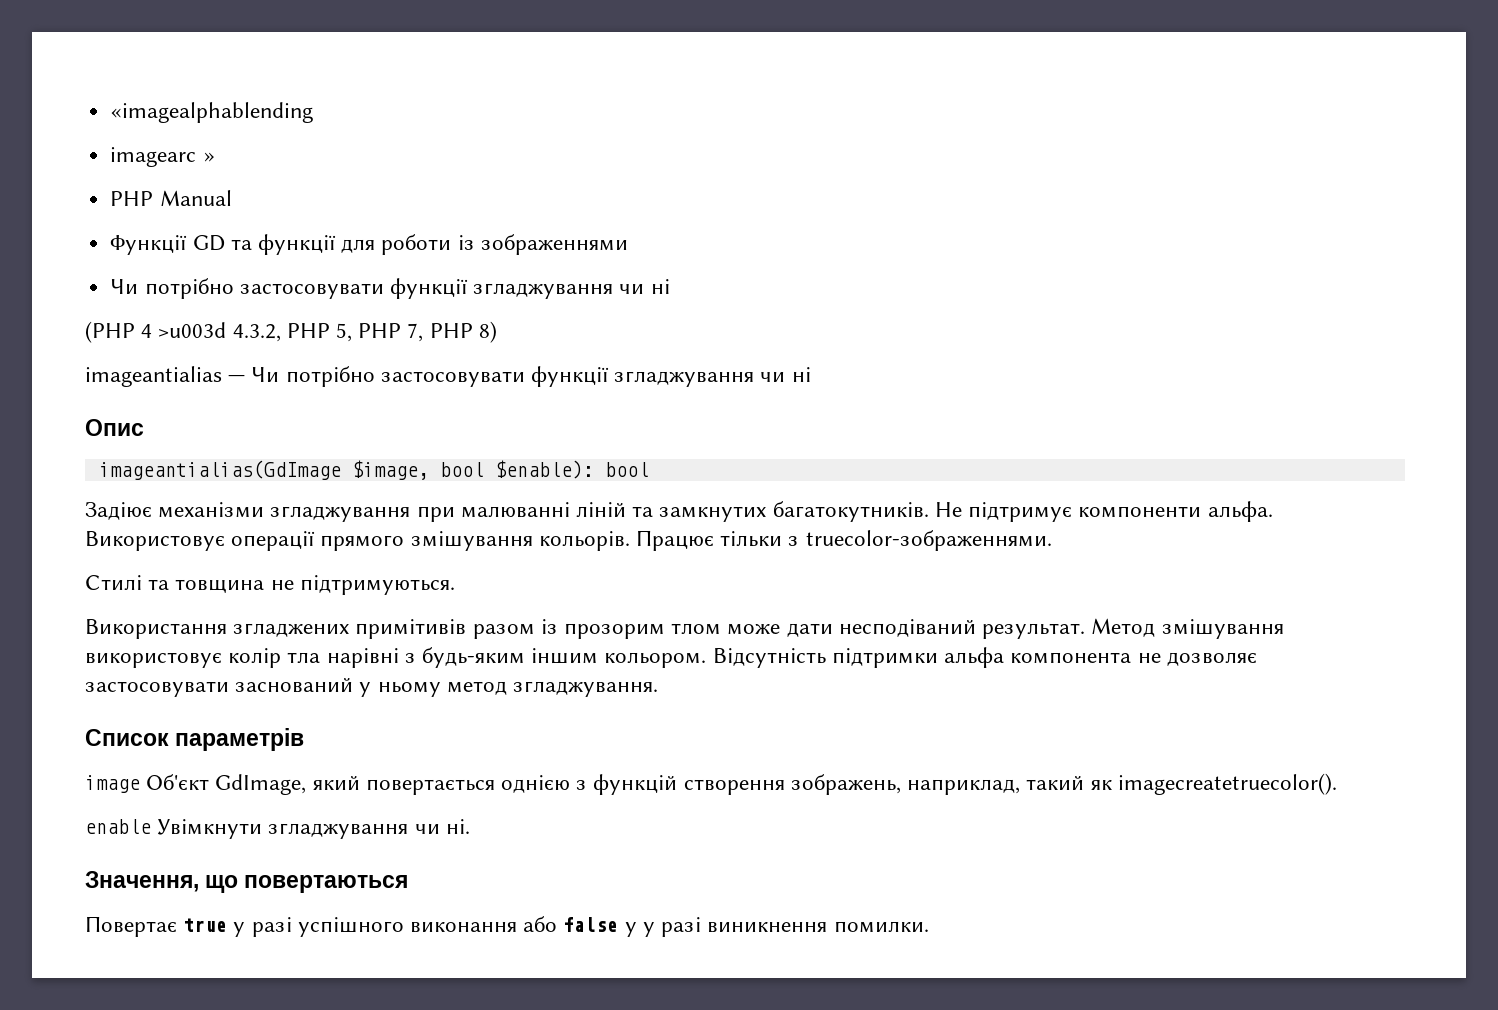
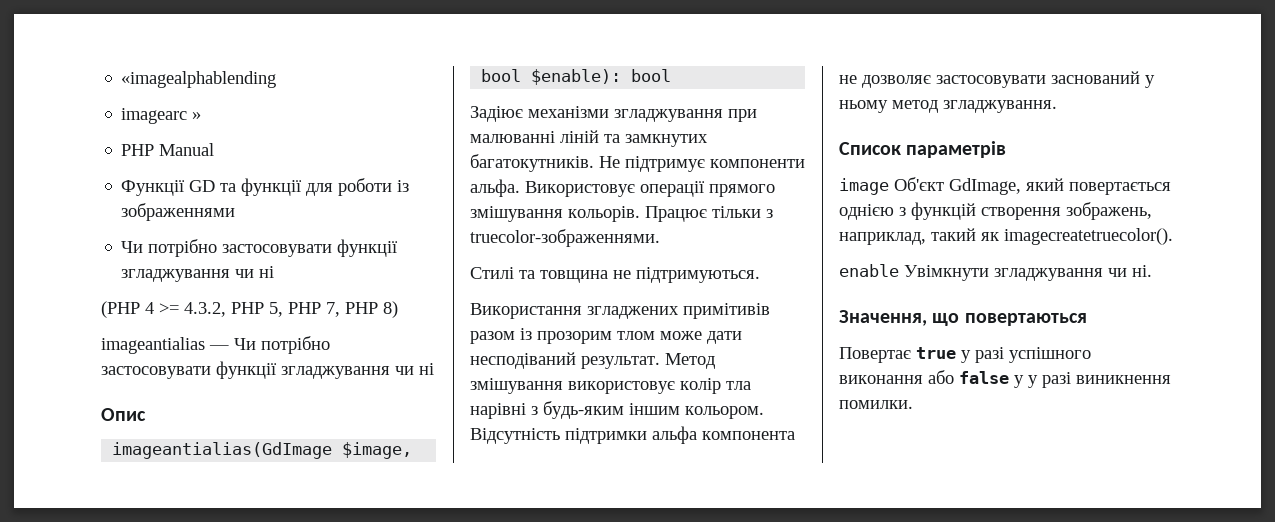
- (PHP 4 >u003d 4.3.2, PHP 5, PHP 7, PHP 8)
+ (PHP 4 >= 4.3.2, PHP 5, PHP 7, PHP 8)

